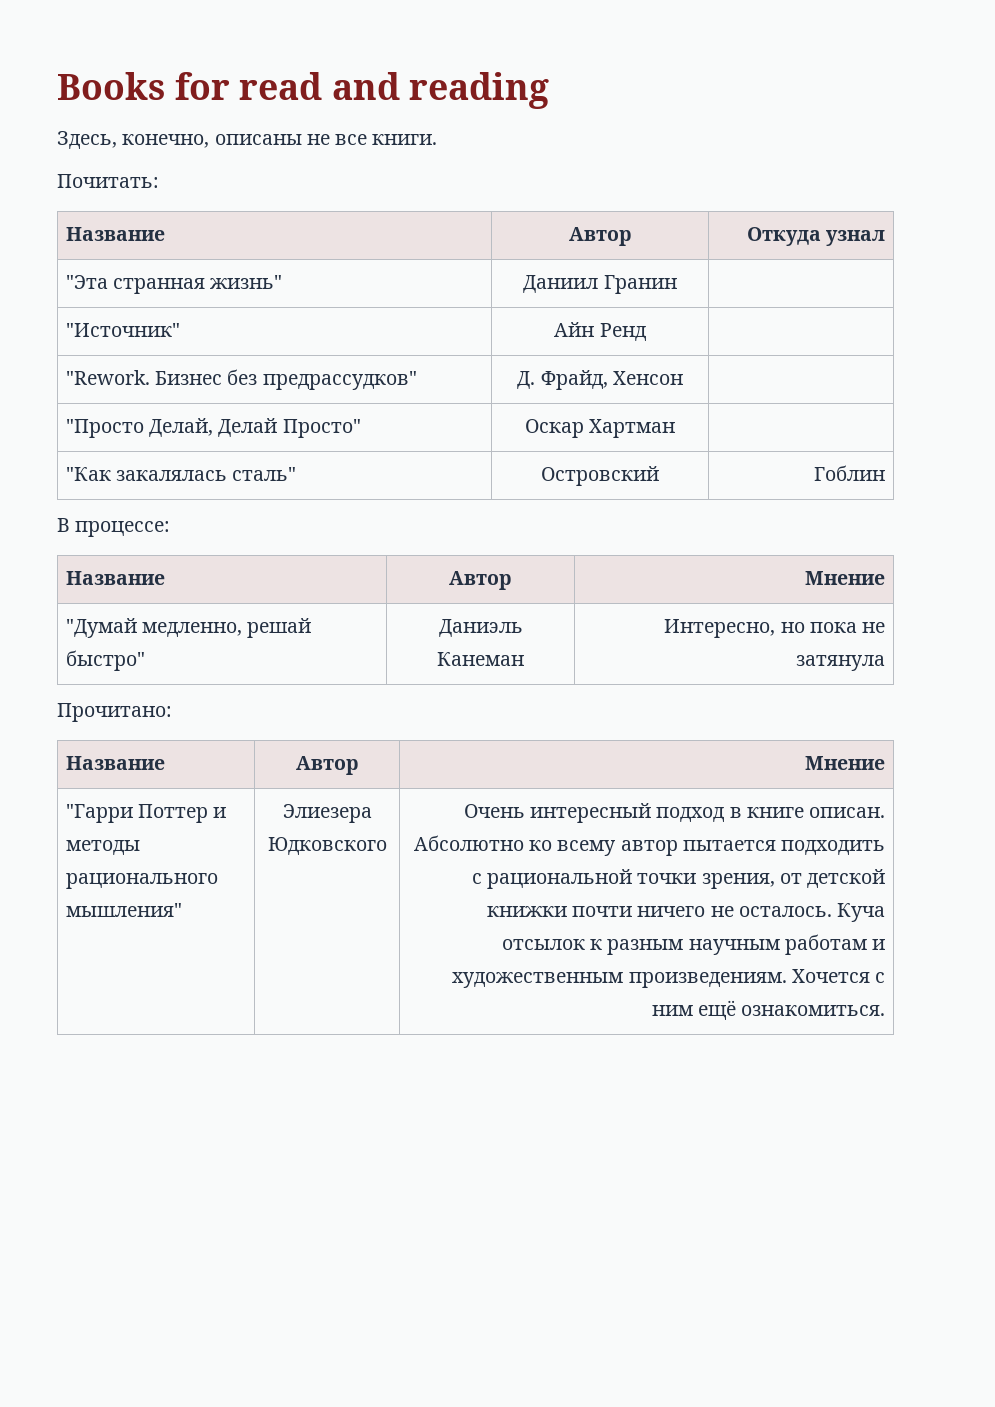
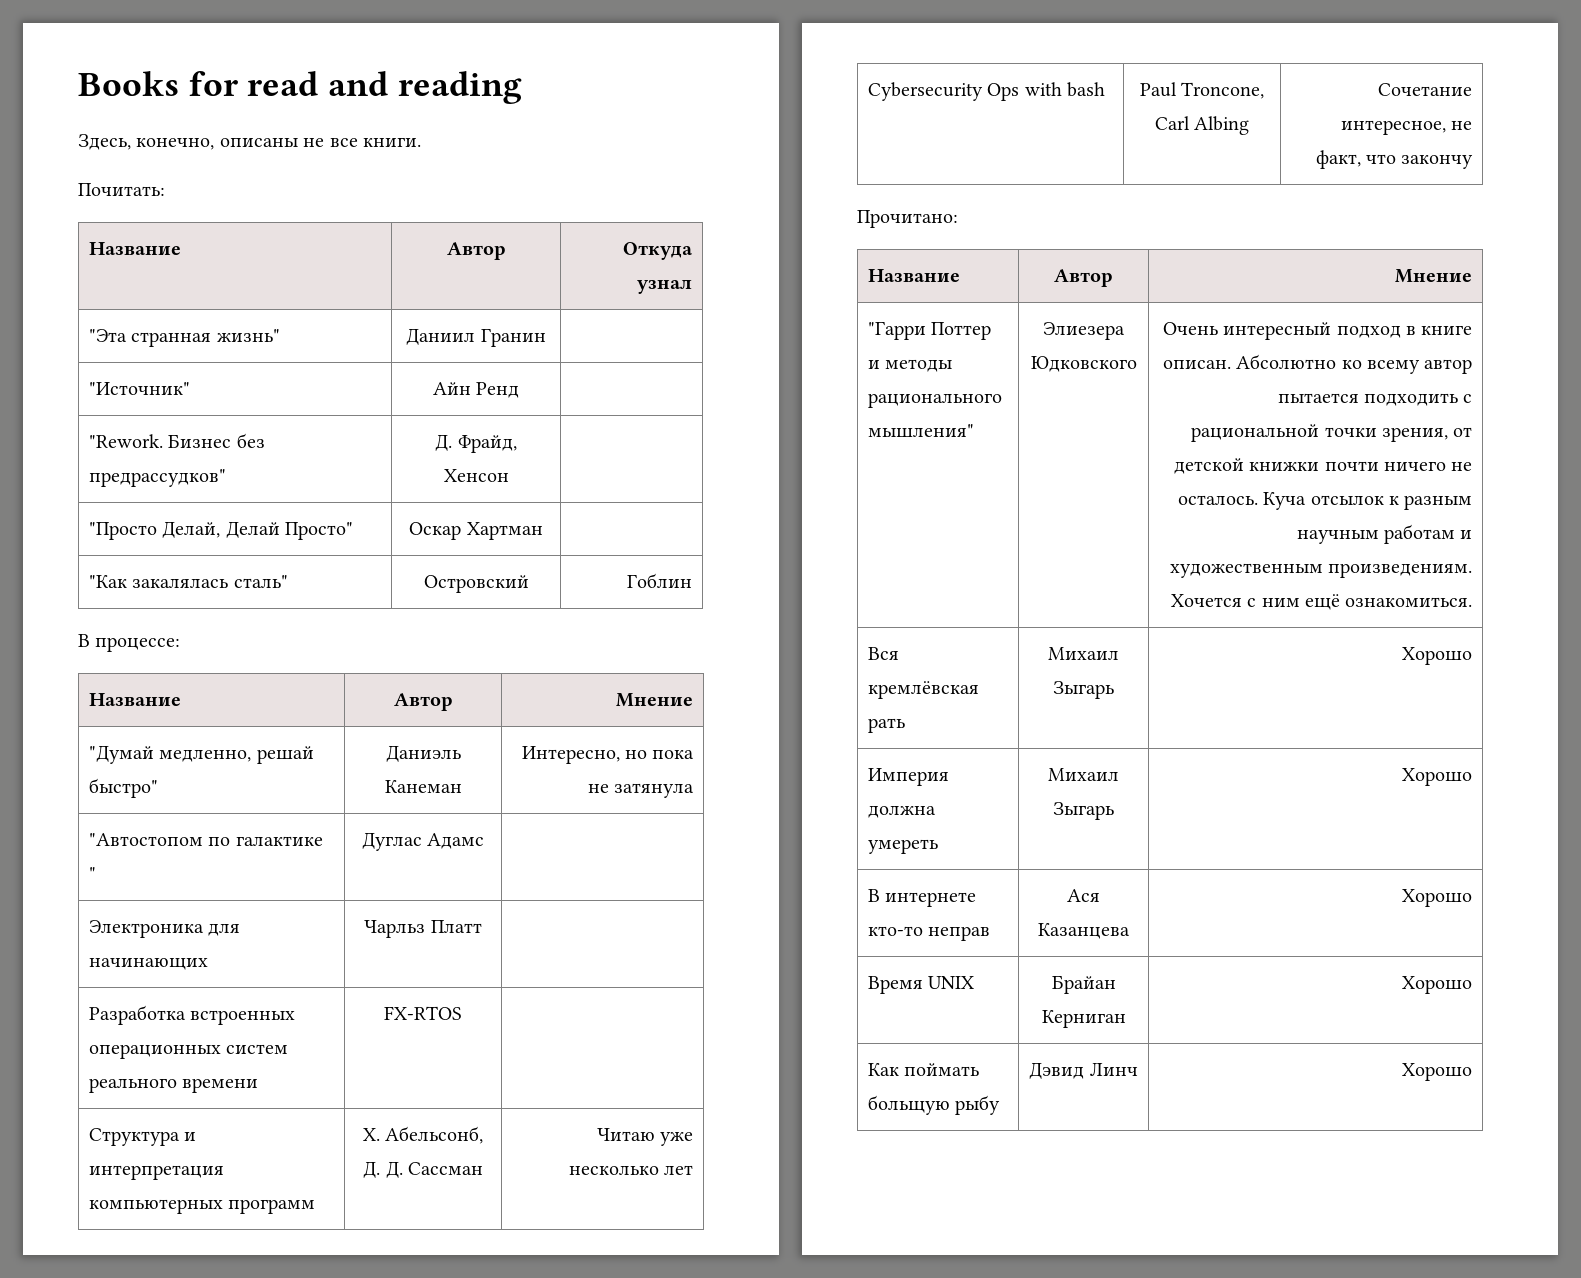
+ "Автостопом по галактике " | Дуглас Адамс |
+ Электроника для начинающих | Чарльз Платт |
+ Разработка встроенных операционных систем реального времени | FX-RTOS |
+ Структура и интерпретация компьютерных программ | Х. Абельсонб, Д. Д. Сассман | Читаю уже несколько лет
+ Cybersecurity Ops with bash | Paul Troncone, Carl Albing | Сочетание интересное, не факт, что закончу
+ Вся кремлёвская рать | Михаил Зыгарь | Хорошо
+ Империя должна умереть | Михаил Зыгарь | Хорошо
+ В интернете кто-то неправ | Ася Казанцева | Хорошо
+ Время UNIX | Брайан Керниган | Хорошо
+ Как поймать больщую рыбу | Дэвид Линч | Хорошо

